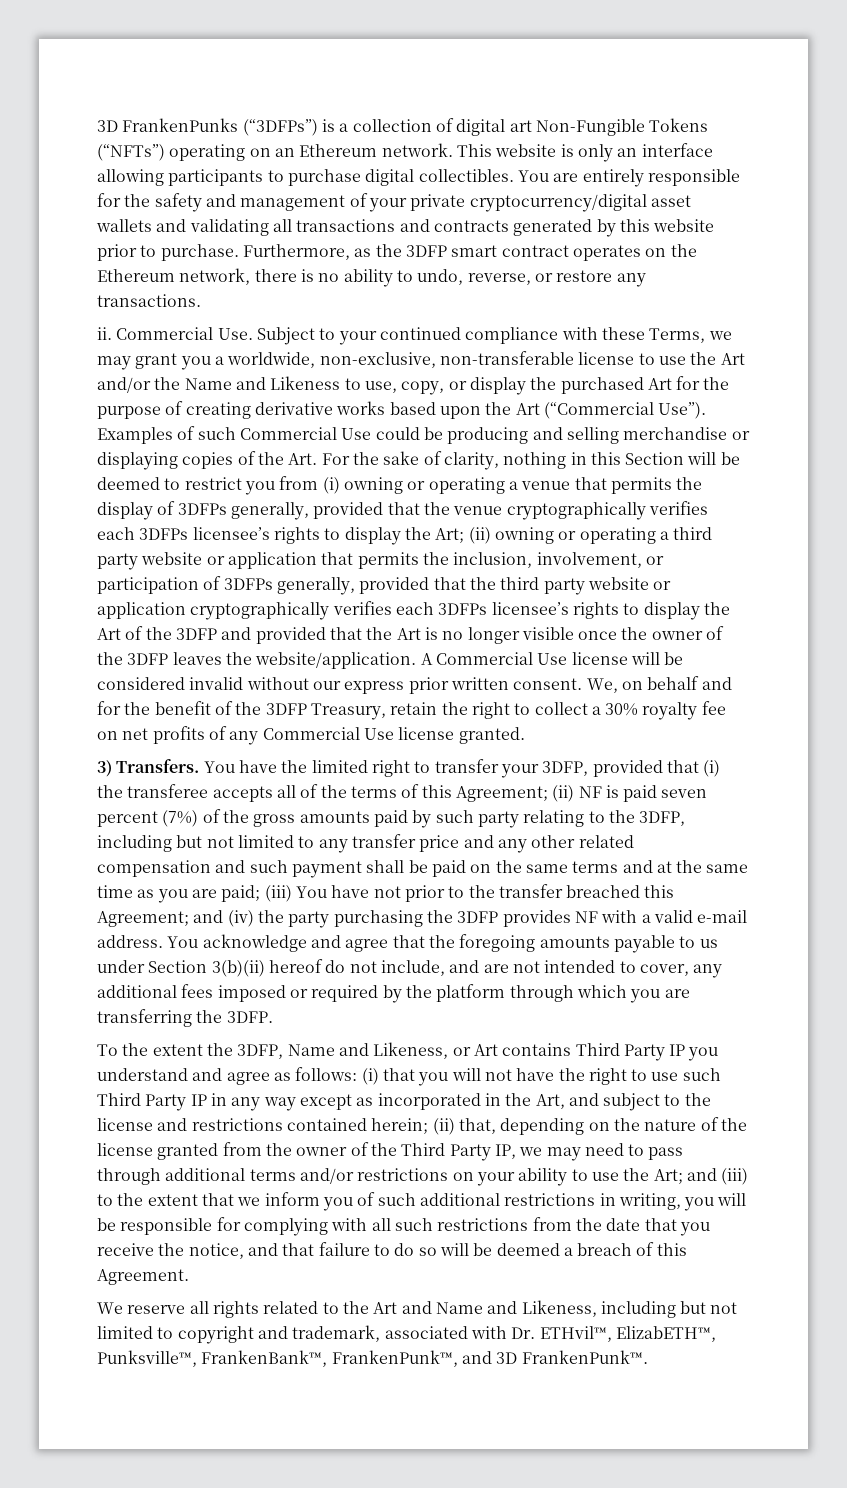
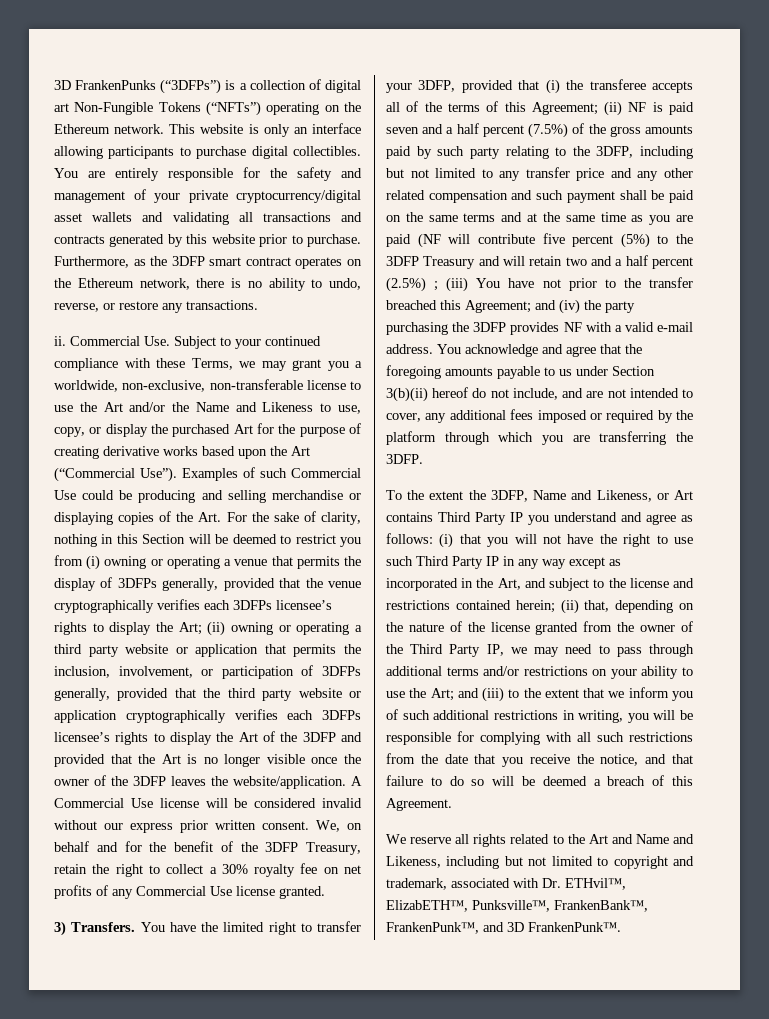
- 3D FrankenPunks (“3DFPs”) is a collection of digital art Non-Fungible Tokens (“NFTs”) operating on an Ethereum network.
+ 3D FrankenPunks (“3DFPs”) is a collection of digital art Non-Fungible Tokens (“NFTs”) operating on the Ethereum network.
- (ii) NF is paid seven percent (7%) of the gross amounts paid by such party relating to the 3DFP, including but not limited to any transfer price and any other related compensation and such payment shall be paid on the same terms and at the same time as you are paid;
+ (ii) NF is paid seven and a half percent (7.5%) of the gross amounts paid by such party relating to the 3DFP, including but not limited to any transfer price and any other related compensation and such payment shall be paid on the same terms and at the same time as you are paid (NF will contribute five percent (5%) to the 3DFP Treasury and will retain two and a half percent (2.5%) ;

